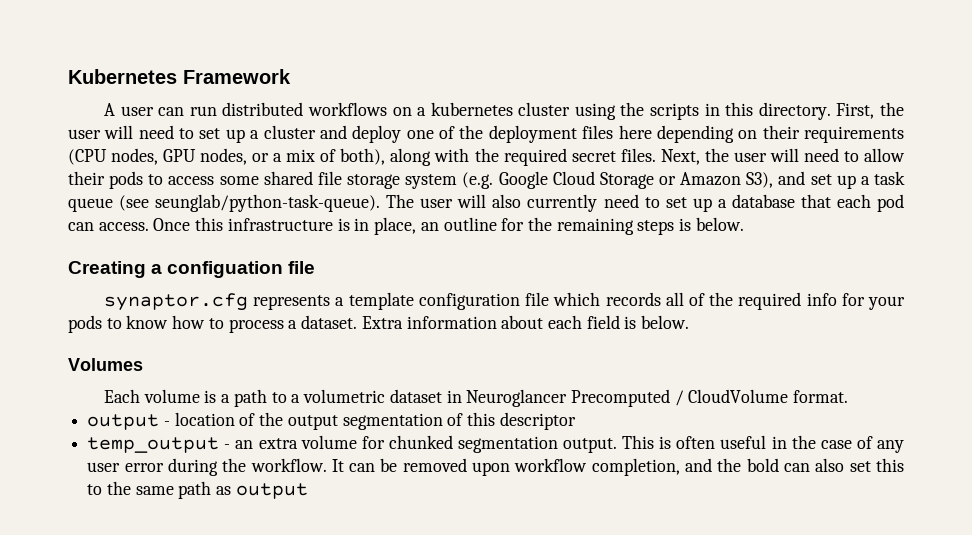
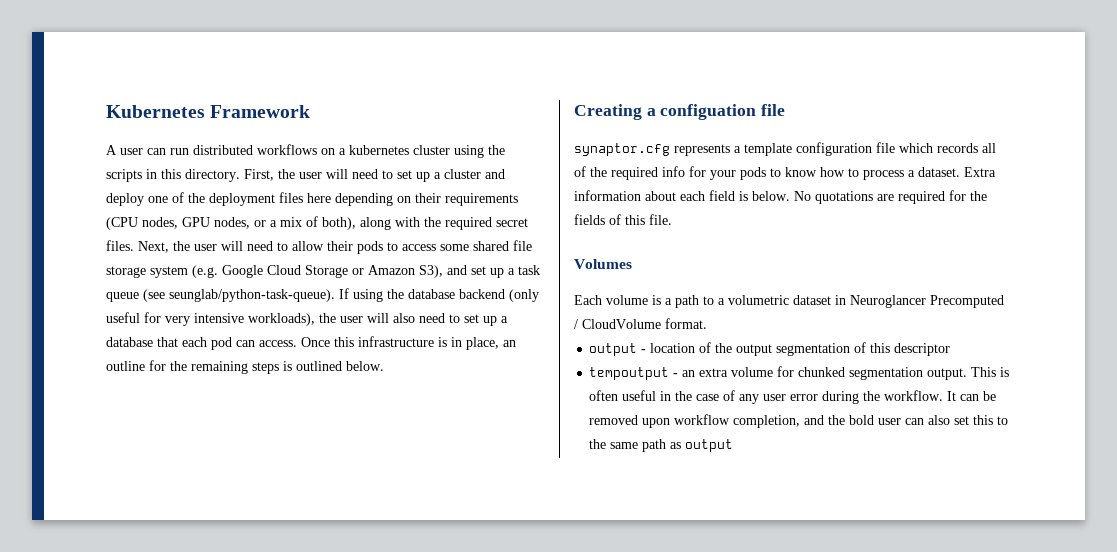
- The user will also currently need to set up a database that each pod can access.
+ If using the database backend (only useful for very intensive workloads), the user will also need to set up a database that each pod can access.
- Once this infrastructure is in place, an outline for the remaining steps is below.
+ Once this infrastructure is in place, an outline for the remaining steps is outlined below.
+ No quotations are required for the fields of this file.
- temp_output - an extra volume for chunked segmentation output.
+ tempoutput - an extra volume for chunked segmentation output.
- It can be removed upon workflow completion, and the bold can also set this to the same path as output
+ It can be removed upon workflow completion, and the bold user can also set this to the same path as output

